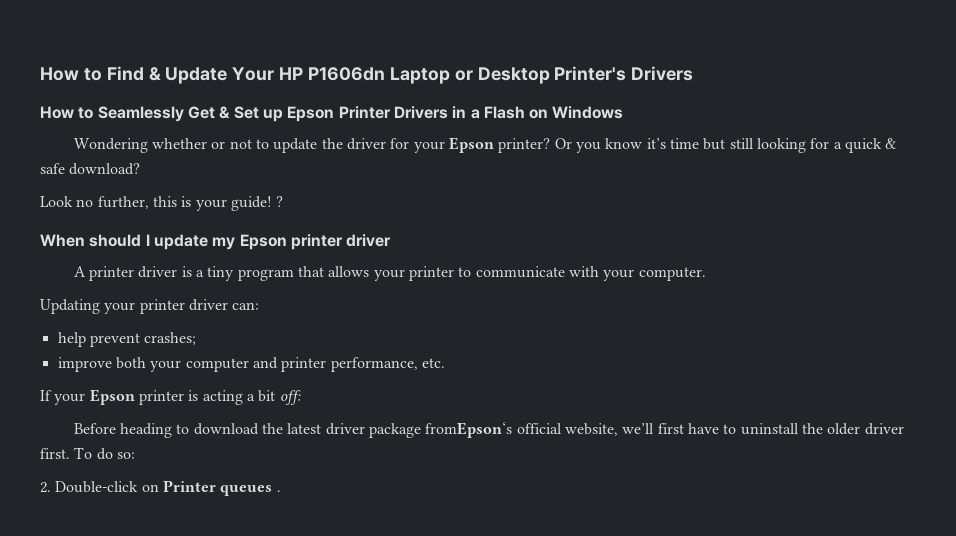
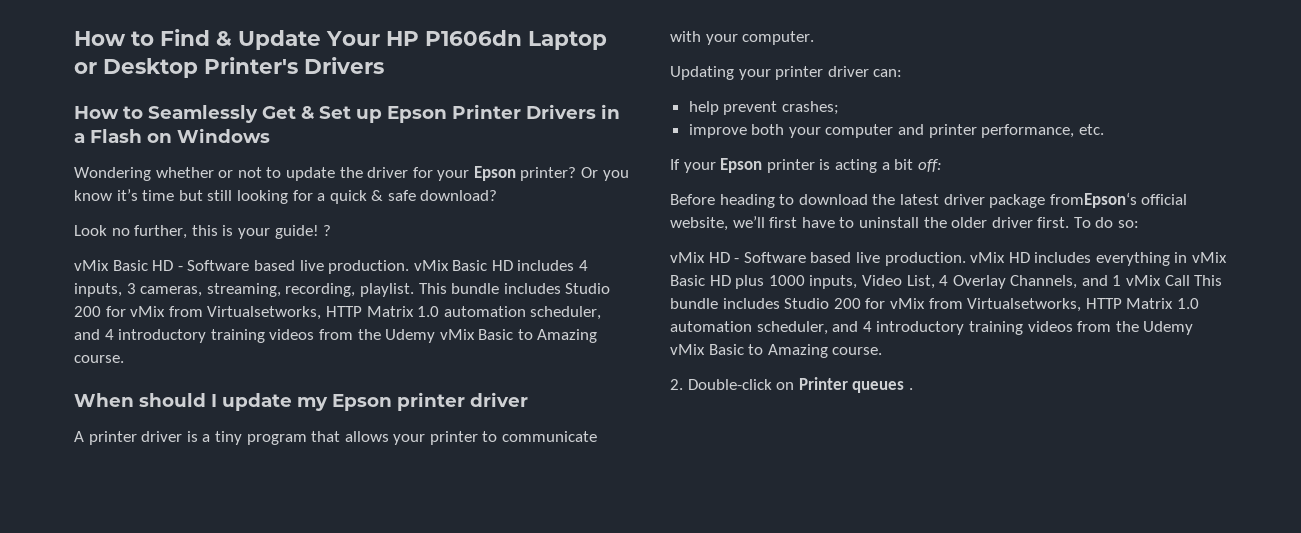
+ vMix Basic HD - Software based live production. vMix Basic HD includes 4 inputs, 3 cameras, streaming, recording, playlist. This bundle includes Studio 200 for vMix from Virtualsetworks, HTTP Matrix 1.0 automation scheduler, and 4 introductory training videos from the Udemy vMix Basic to Amazing course.
+ vMix HD - Software based live production. vMix HD includes everything in vMix Basic HD plus 1000 inputs, Video List, 4 Overlay Channels, and 1 vMix Call This bundle includes Studio 200 for vMix from Virtualsetworks, HTTP Matrix 1.0 automation scheduler, and 4 introductory training videos from the Udemy vMix Basic to Amazing course.

